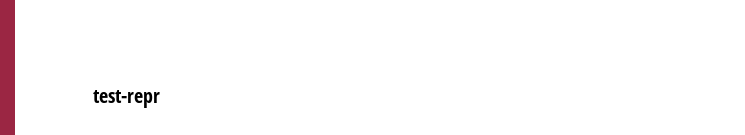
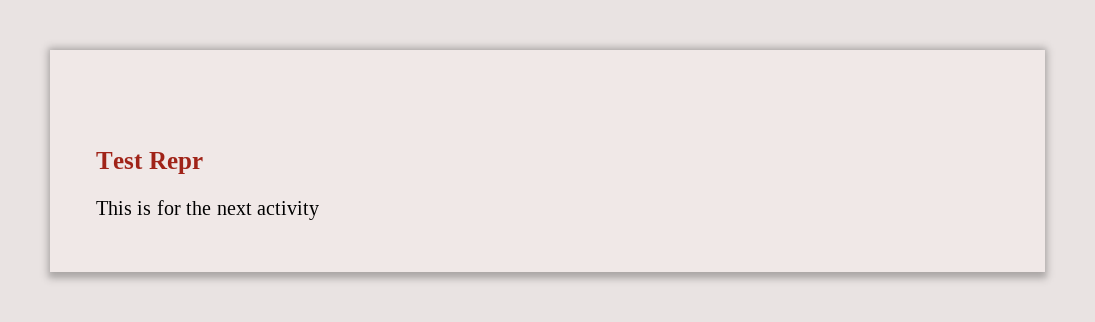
- test-repr
+ Test Repr
+ This is for the next activity

